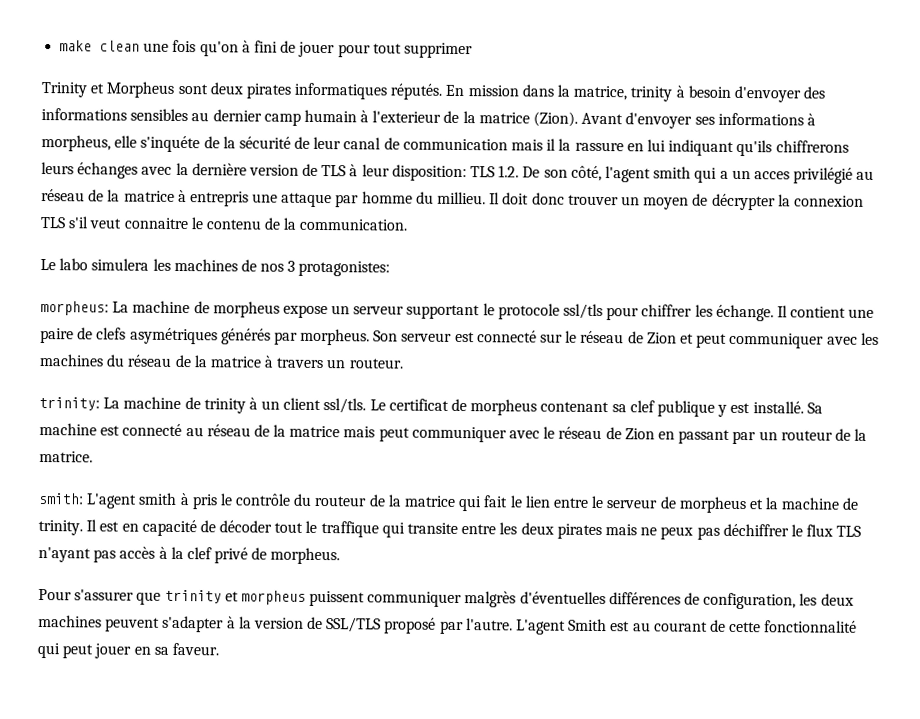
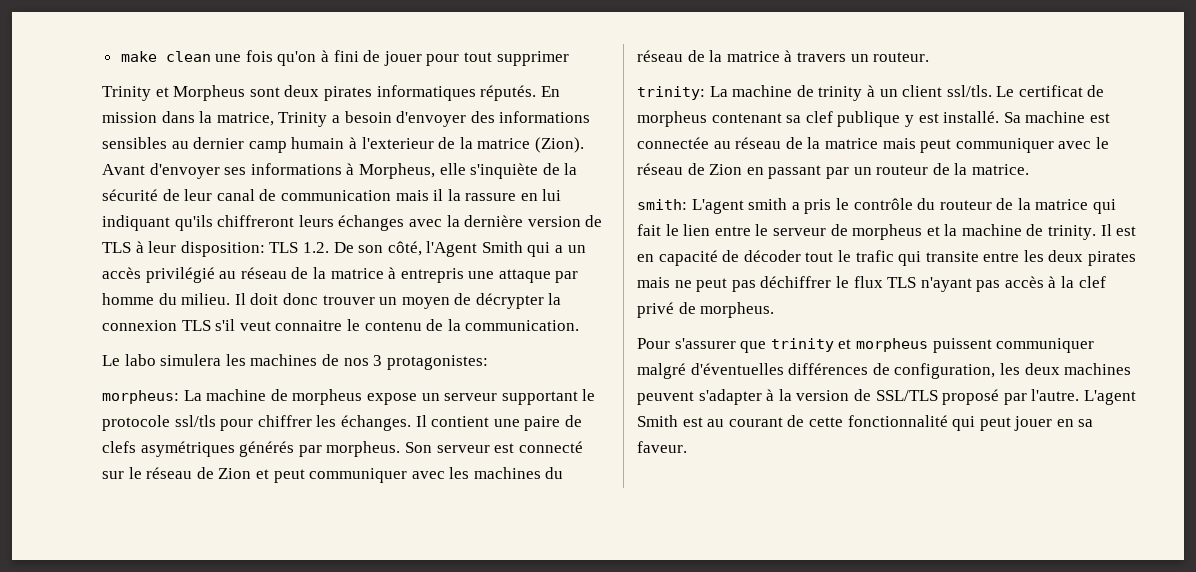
- En mission dans la matrice, trinity à besoin d'envoyer des informations sensibles au dernier camp humain à l'exterieur de la matrice (Zion).
+ En mission dans la matrice, Trinity a besoin d'envoyer des informations sensibles au dernier camp humain à l'exterieur de la matrice (Zion).
- Avant d'envoyer ses informations à morpheus, elle s'inquéte de la sécurité de leur canal de communication mais il la rassure en lui indiquant qu'ils chiffrerons leurs échanges avec la dernière version de TLS à leur disposition: TLS 1.2. De son côté, l'agent smith qui a un acces privilégié au réseau de la matrice à entrepris une attaque par homme du millieu.
+ Avant d'envoyer ses informations à Morpheus, elle s'inquiète de la sécurité de leur canal de communication mais il la rassure en lui indiquant qu'ils chiffreront leurs échanges avec la dernière version de TLS à leur disposition: TLS 1.2. De son côté, l'Agent Smith qui a un accès privilégié au réseau de la matrice à entrepris une attaque par homme du milieu.
- morpheus: La machine de morpheus expose un serveur supportant le protocole ssl/tls pour chiffrer les échange.
+ morpheus: La machine de morpheus expose un serveur supportant le protocole ssl/tls pour chiffrer les échanges.
- Sa machine est connecté au réseau de la matrice mais peut communiquer avec le réseau de Zion en passant par un routeur de la matrice.
+ Sa machine est connectée au réseau de la matrice mais peut communiquer avec le réseau de Zion en passant par un routeur de la matrice.
- smith: L'agent smith à pris le contrôle du routeur de la matrice qui fait le lien entre le serveur de morpheus et la machine de trinity.
+ smith: L'agent smith a pris le contrôle du routeur de la matrice qui fait le lien entre le serveur de morpheus et la machine de trinity.
- Il est en capacité de décoder tout le traffique qui transite entre les deux pirates mais ne peux pas déchiffrer le flux TLS n'ayant pas accès à la clef privé de morpheus.
+ Il est en capacité de décoder tout le trafic qui transite entre les deux pirates mais ne peut pas déchiffrer le flux TLS n'ayant pas accès à la clef privé de morpheus.
- Pour s'assurer que trinity et morpheus puissent communiquer malgrès d'éventuelles différences de configuration, les deux machines peuvent s'adapter à la version de SSL/TLS proposé par l'autre.
+ Pour s'assurer que trinity et morpheus puissent communiquer malgré d'éventuelles différences de configuration, les deux machines peuvent s'adapter à la version de SSL/TLS proposé par l'autre.

